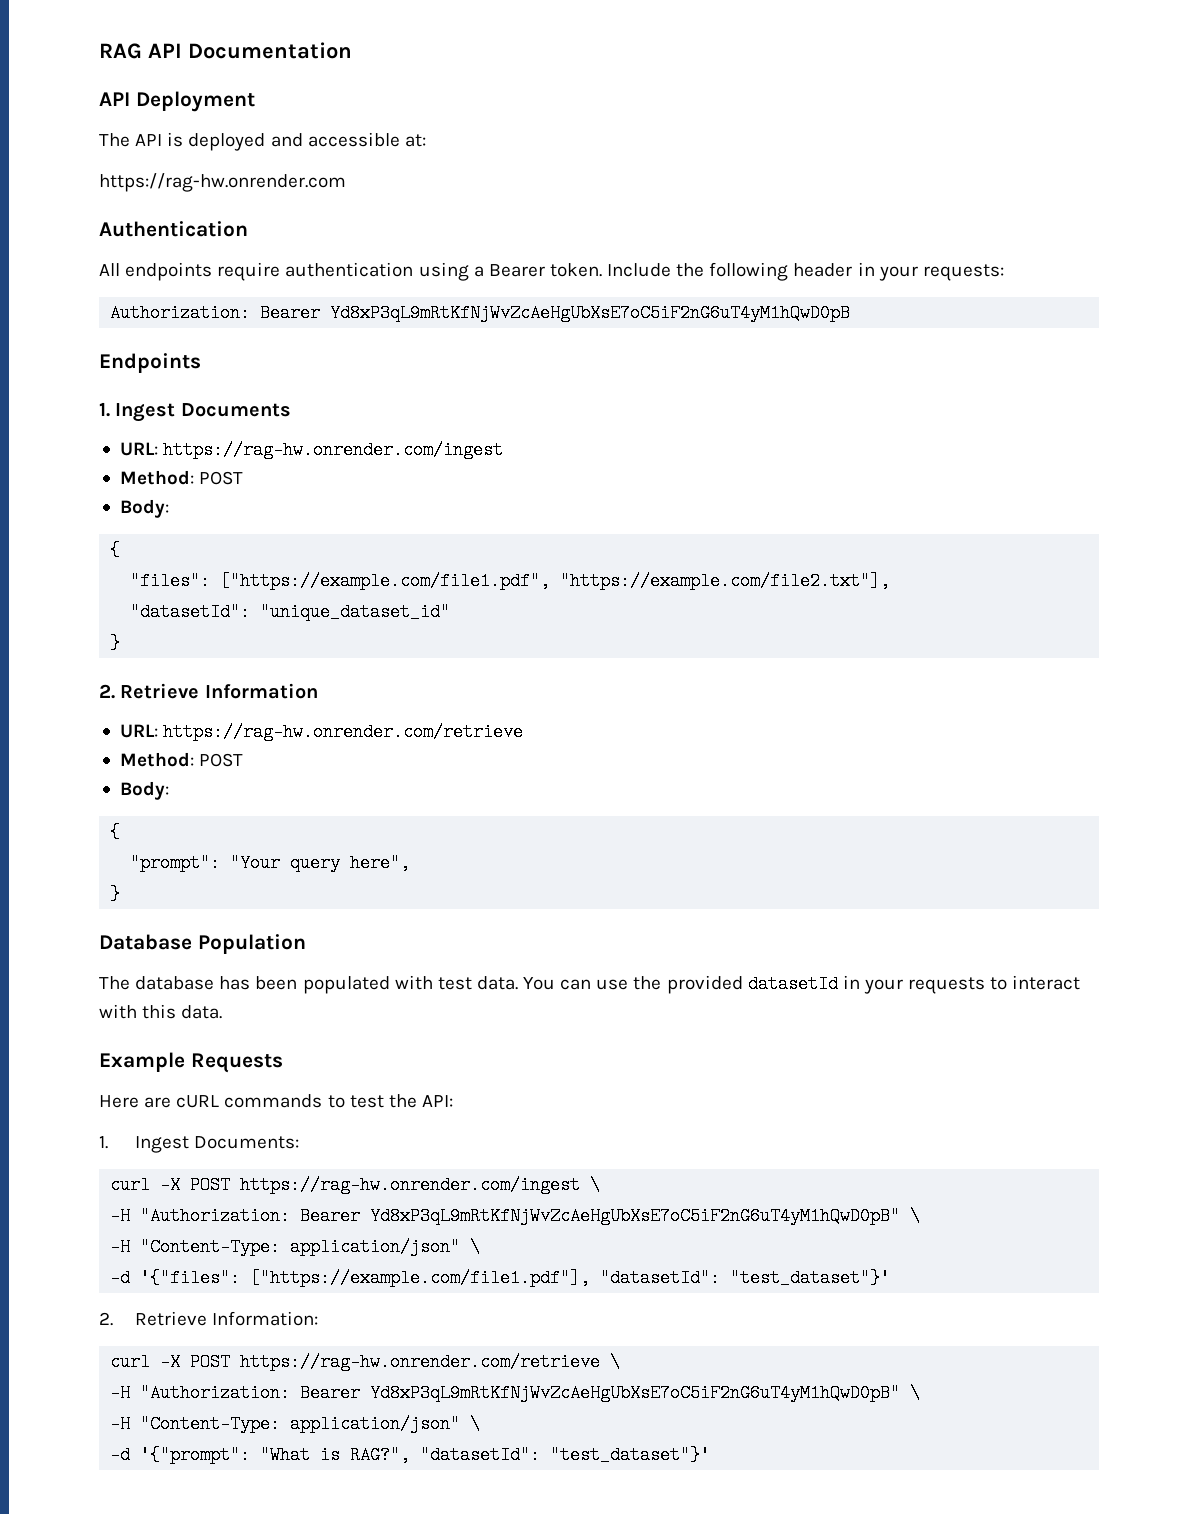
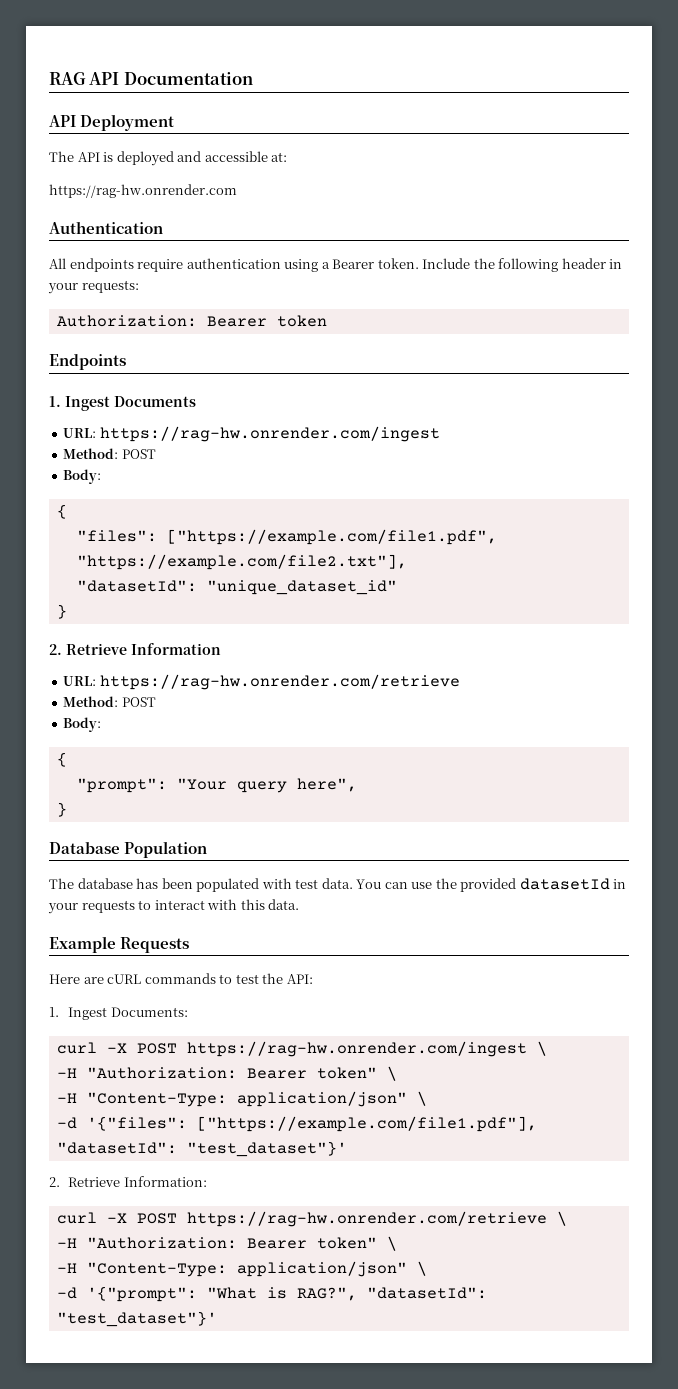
- Authorization: Bearer Yd8xP3qL9mRtKfNjWvZcAeHgUbXsE7oC5iF2nG6uT4yM1hQwD0pB
+ Authorization: Bearer token
  curl -X POST https://rag-hw.onrender.com/ingest \
- -H "Authorization: Bearer Yd8xP3qL9mRtKfNjWvZcAeHgUbXsE7oC5iF2nG6uT4yM1hQwD0pB" \
+ -H "Authorization: Bearer token" \
  curl -X POST https://rag-hw.onrender.com/retrieve \
- -H "Authorization: Bearer Yd8xP3qL9mRtKfNjWvZcAeHgUbXsE7oC5iF2nG6uT4yM1hQwD0pB" \
+ -H "Authorization: Bearer token" \

